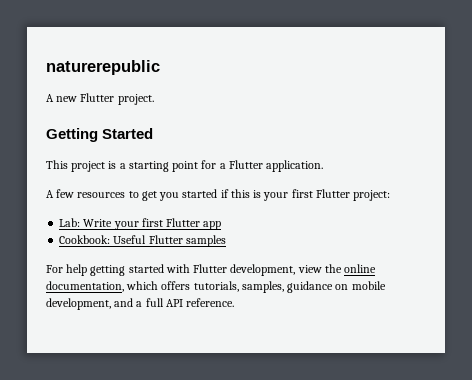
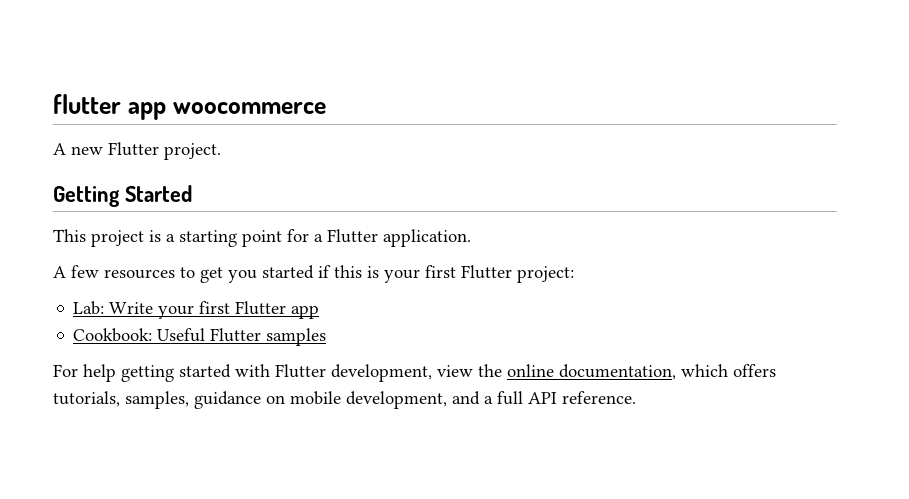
- naturerepublic
+ flutter app woocommerce

